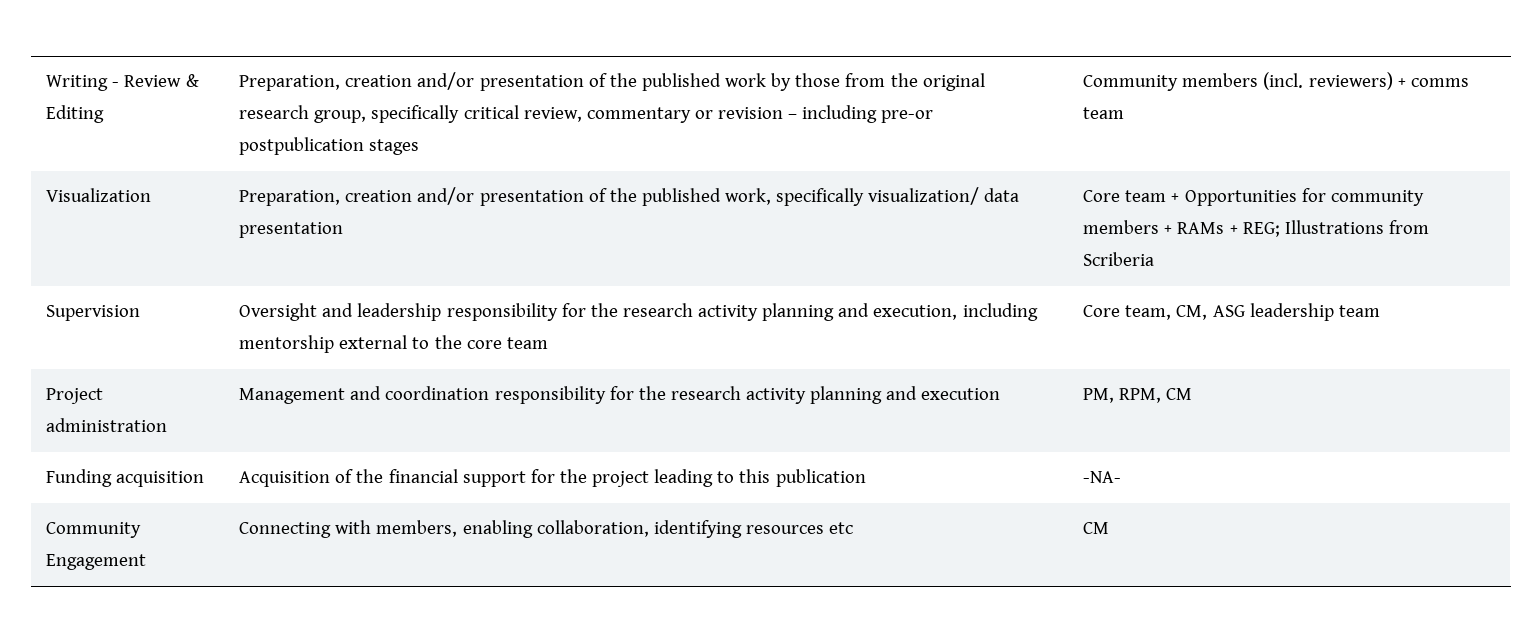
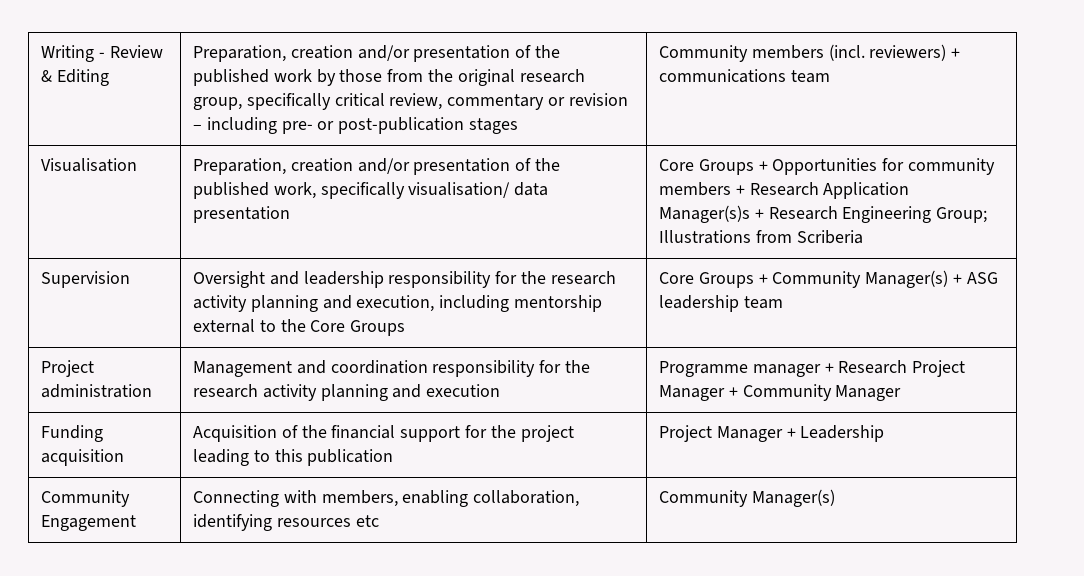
- Writing - Review & Editing | Preparation, creation and/or presentation of the published work by those from the original research group, specifically critical review, commentary or revision – including pre-or postpublication stages | Community members (incl. reviewers) + comms team
- Visualization | Preparation, creation and/or presentation of the published work, specifically visualization/ data presentation | Core team + Opportunities for community members + RAMs + REG; Illustrations from Scriberia
+ Writing - Review & Editing | Preparation, creation and/or presentation of the published work by those from the original research group, specifically critical review, commentary or revision – including pre- or post-publication stages | Community members (incl. reviewers) + communications team
+ Visualisation | Preparation, creation and/or presentation of the published work, specifically visualisation/ data presentation | Core Groups + Opportunities for community members + Research Application Manager(s)s + Research Engineering Group; Illustrations from Scriberia
- Supervision | Oversight and leadership responsibility for the research activity planning and execution, including mentorship external to the core team | Core team, CM, ASG leadership team
+ Supervision | Oversight and leadership responsibility for the research activity planning and execution, including mentorship external to the Core Groups | Core Groups + Community Manager(s) + ASG leadership team
- Project administration | Management and coordination responsibility for the research activity planning and execution | PM, RPM, CM
+ Project administration | Management and coordination responsibility for the research activity planning and execution | Programme manager + Research Project Manager + Community Manager
- Funding acquisition | Acquisition of the financial support for the project leading to this publication | -NA-
+ Funding acquisition | Acquisition of the financial support for the project leading to this publication | Project Manager + Leadership
- Community Engagement | Connecting with members, enabling collaboration, identifying resources etc | CM
+ Community Engagement | Connecting with members, enabling collaboration, identifying resources etc | Community Manager(s)

